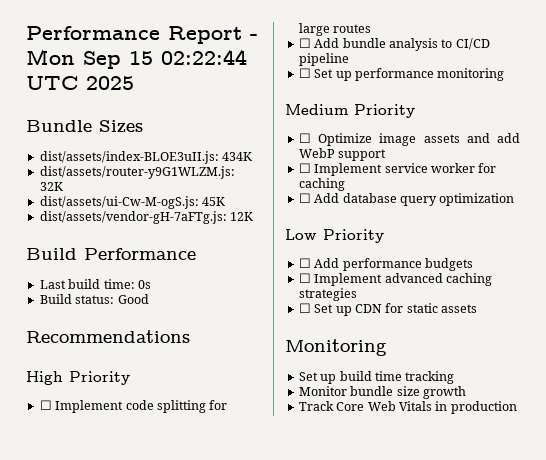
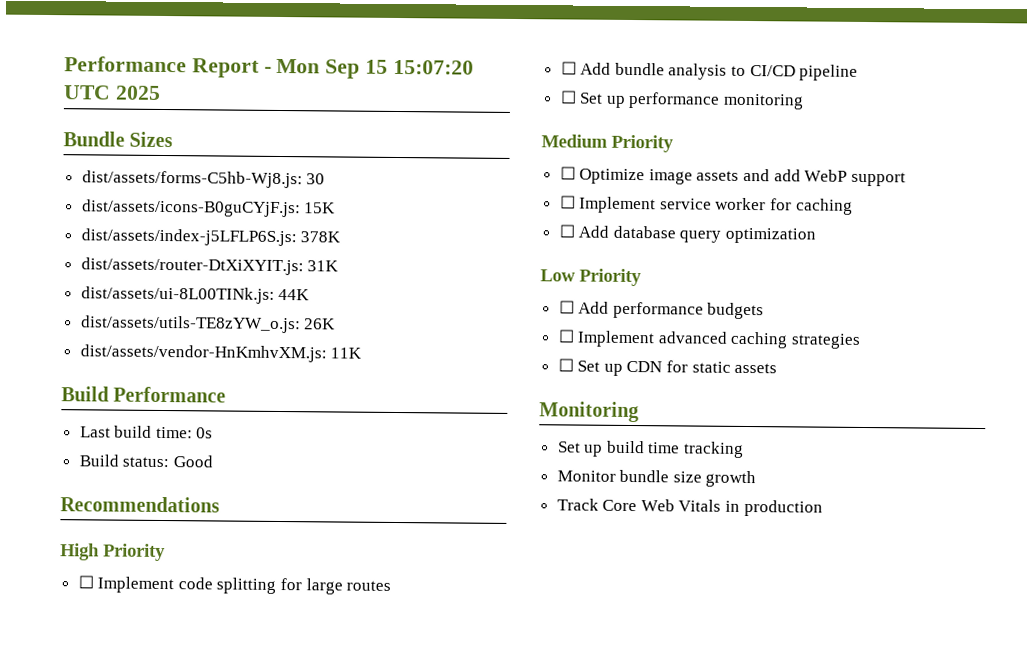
- Performance Report - Mon Sep 15 02:22:44 UTC 2025
+ Performance Report - Mon Sep 15 15:07:20 UTC 2025
- dist/assets/index-BLOE3uII.js: 434K
- dist/assets/router-y9G1WLZM.js: 32K
- dist/assets/ui-Cw-M-ogS.js: 45K
- dist/assets/vendor-gH-7aFTg.js: 12K
+ dist/assets/forms-C5hb-Wj8.js: 30
+ dist/assets/icons-B0guCYjF.js: 15K
+ dist/assets/index-j5LFLP6S.js: 378K
+ dist/assets/router-DtXiXYIT.js: 31K
+ dist/assets/ui-8L00TINk.js: 44K
+ dist/assets/utils-TE8zYW_o.js: 26K
+ dist/assets/vendor-HnKmhvXM.js: 11K

